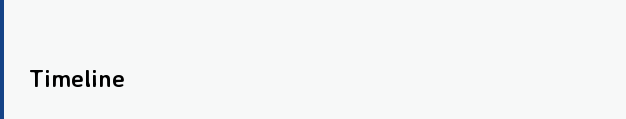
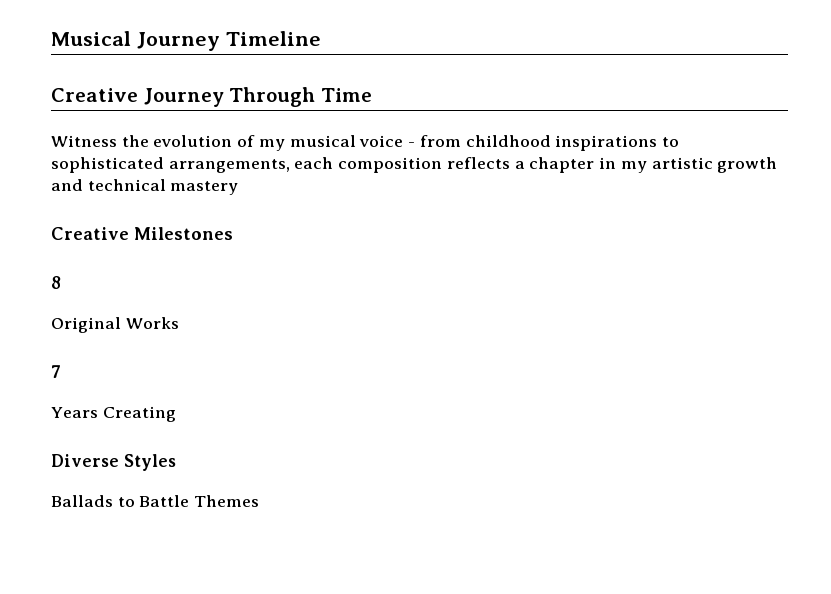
- Timeline
+ Musical Journey Timeline
+ Creative Journey Through Time
+ Witness the evolution of my musical voice - from childhood inspirations to sophisticated arrangements, each composition reflects a chapter in my artistic growth and technical mastery
+ Creative Milestones
+ 8
+ Original Works
+ 7
+ Years Creating
+ Diverse Styles
+ Ballads to Battle Themes

